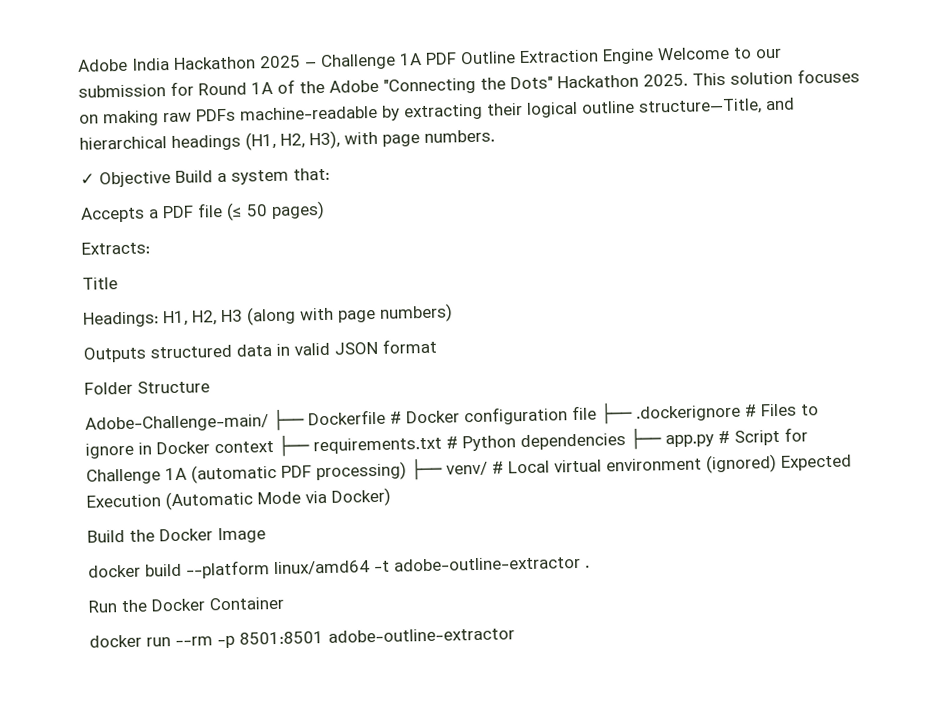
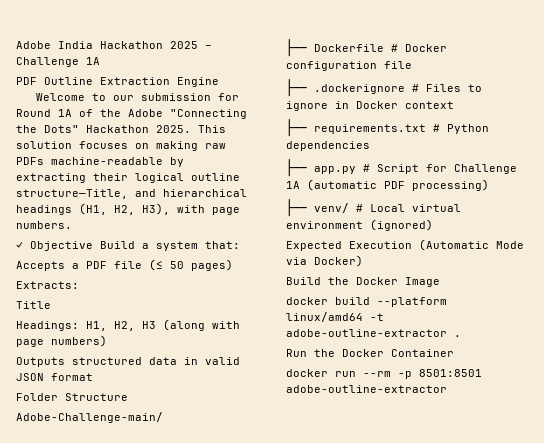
- Adobe India Hackathon 2025 – Challenge 1A PDF Outline Extraction Engine Welcome to our submission for Round 1A of the Adobe "Connecting the Dots" Hackathon 2025.
+ Adobe India Hackathon 2025 – Challenge 1A
+ PDF Outline Extraction Engine
+ Welcome to our submission for Round 1A of the Adobe "Connecting the Dots" Hackathon 2025.
- Adobe-Challenge-main/ ├── Dockerfile # Docker configuration file ├── .dockerignore # Files to ignore in Docker context ├── requirements.txt # Python dependencies ├── app.py # Script for Challenge 1A (automatic PDF processing) ├── venv/ # Local virtual environment (ignored) Expected Execution (Automatic Mode via Docker)
+ Adobe-Challenge-main/
+ ├── Dockerfile # Docker configuration file
+ ├── .dockerignore # Files to ignore in Docker context
+ ├── requirements.txt # Python dependencies
+ ├── app.py # Script for Challenge 1A (automatic PDF processing)
+ ├── venv/ # Local virtual environment (ignored)
+ Expected Execution (Automatic Mode via Docker)

